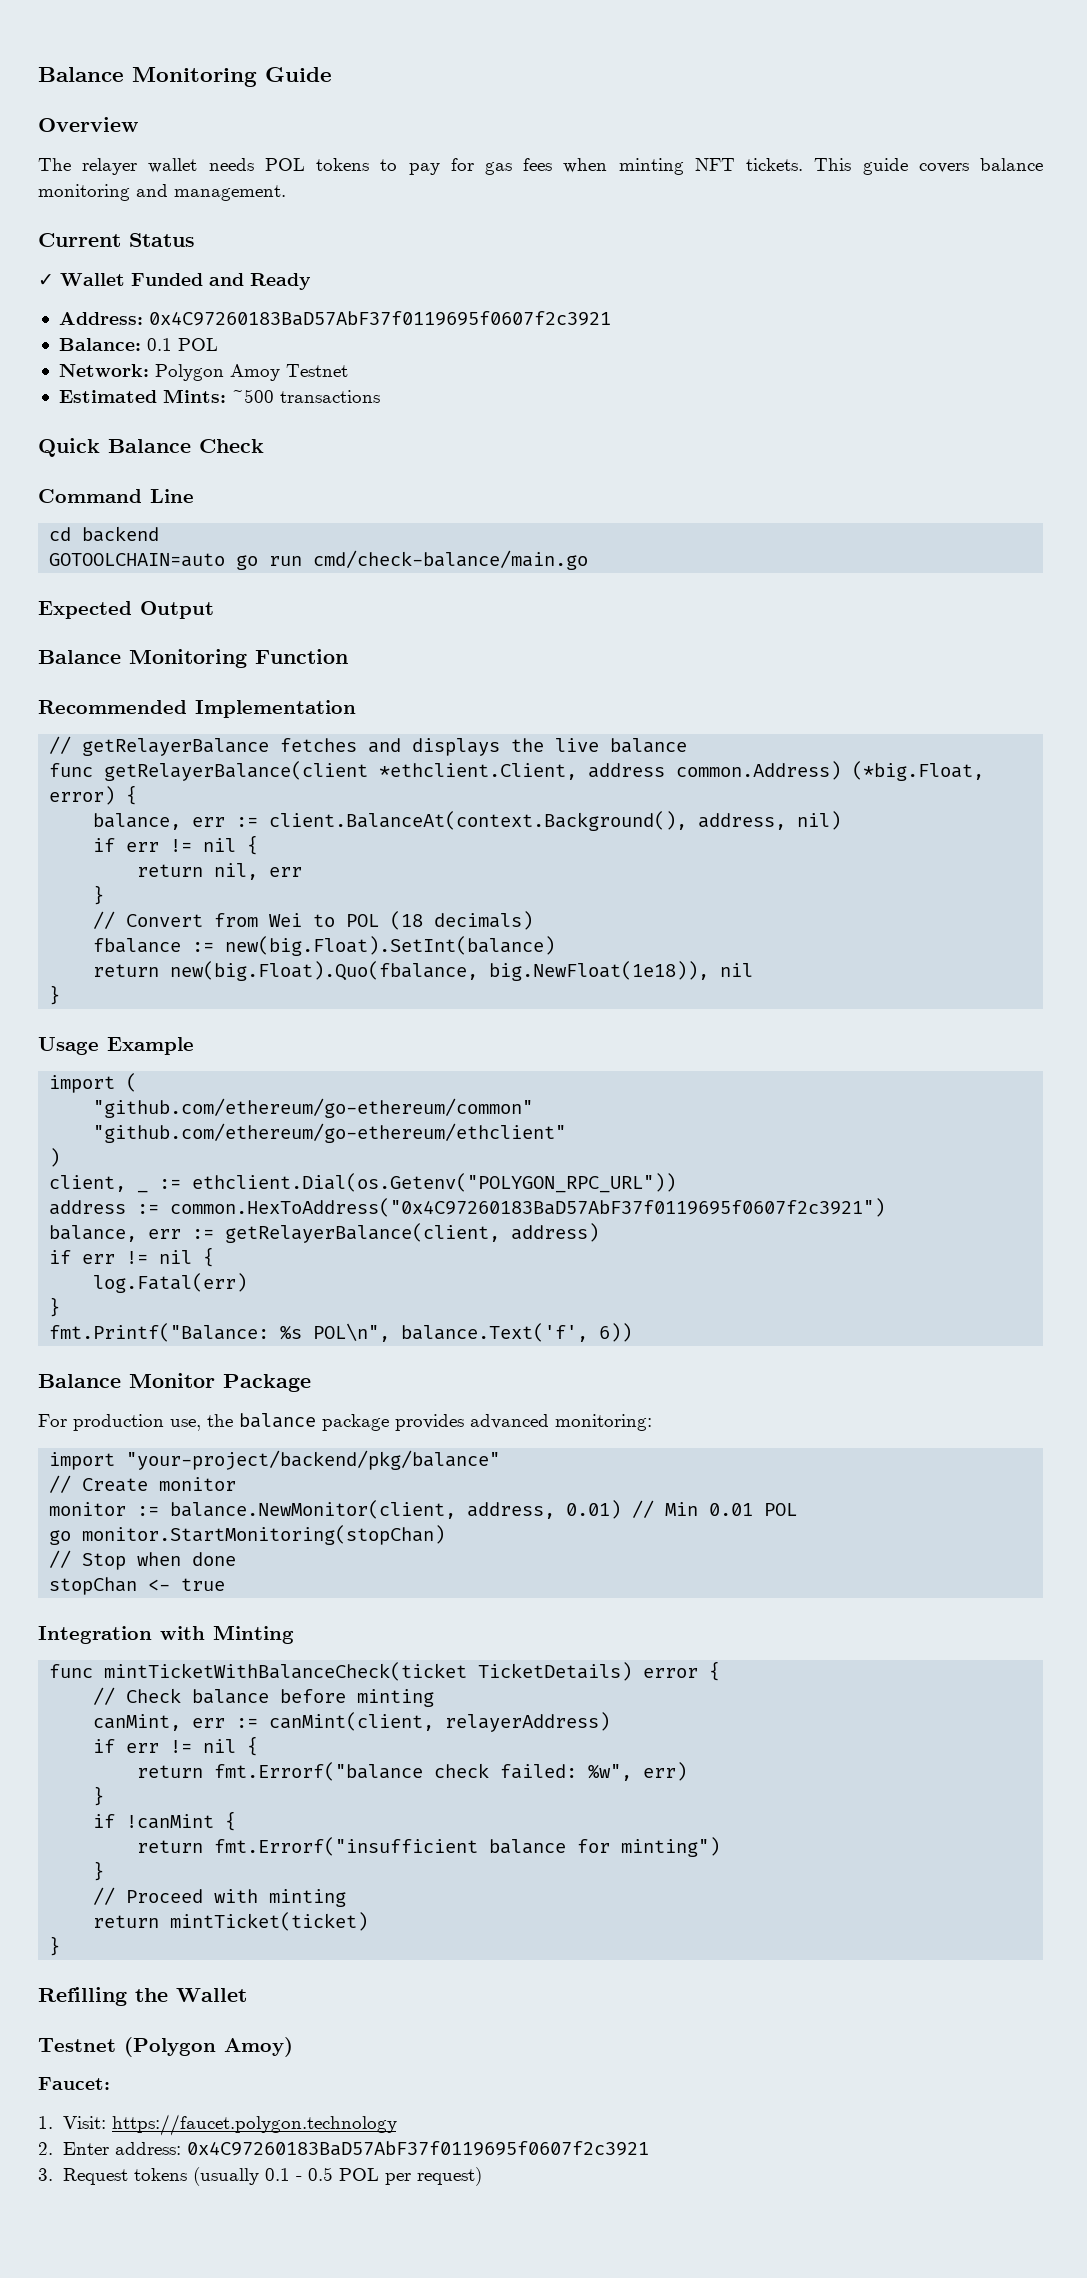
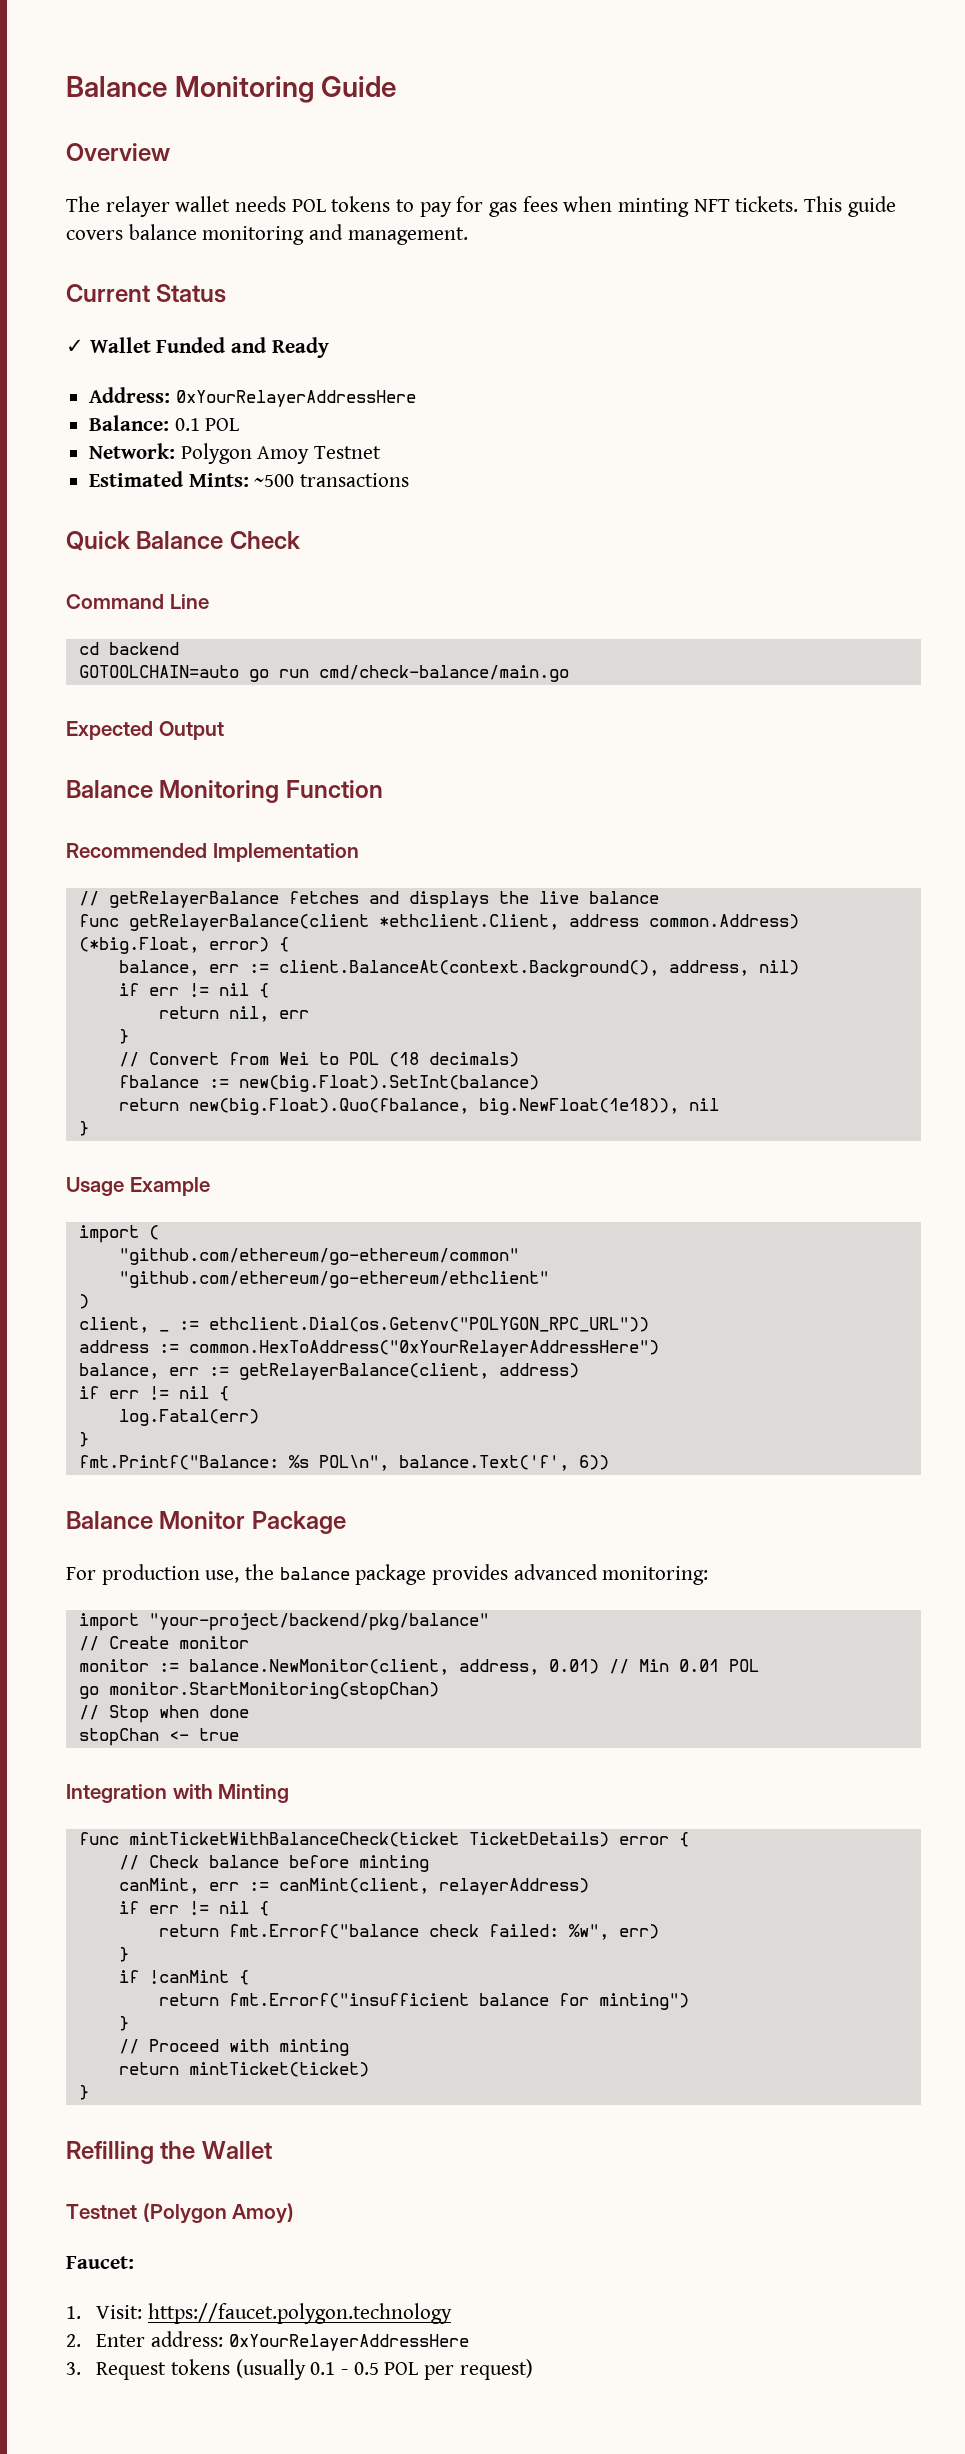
- Address: 0x4C97260183BaD57AbF37f0119695f0607f2c3921
+ Address: 0xYourRelayerAddressHere
- address := common.HexToAddress("0x4C97260183BaD57AbF37f0119695f0607f2c3921")
+ address := common.HexToAddress("0xYourRelayerAddressHere")
- 2. Enter address: 0x4C97260183BaD57AbF37f0119695f0607f2c3921
+ 2. Enter address: 0xYourRelayerAddressHere

